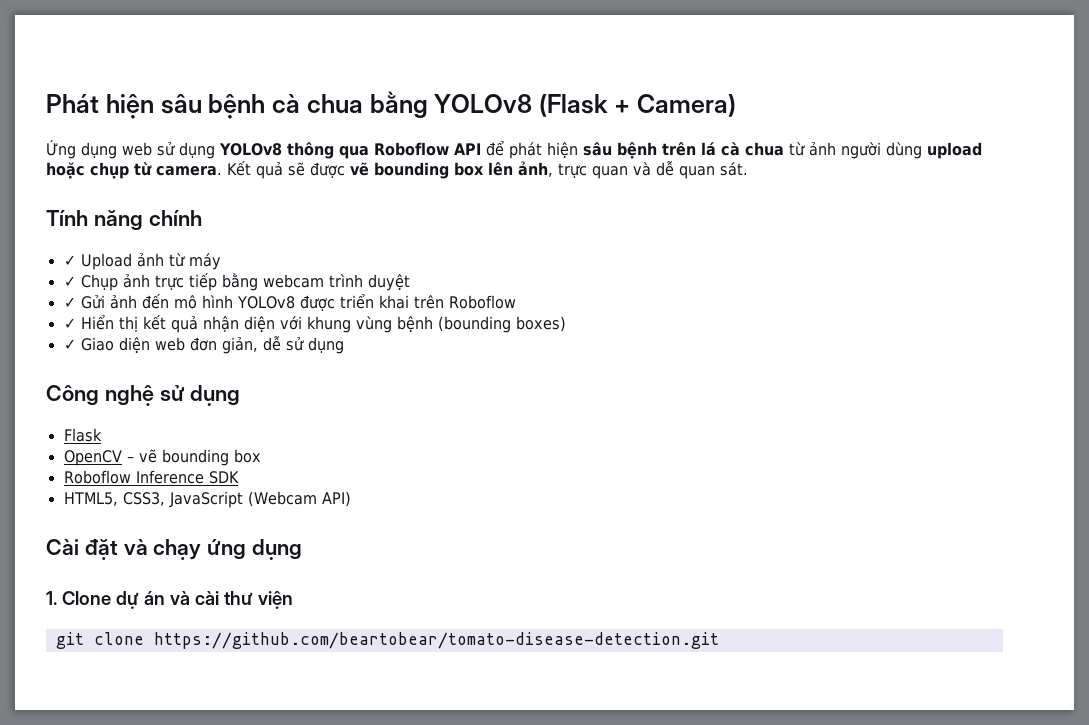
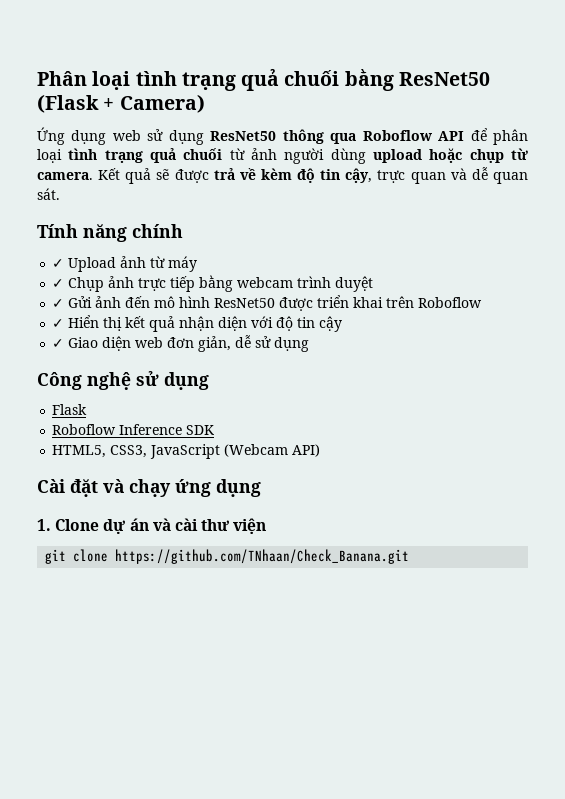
- Phát hiện sâu bệnh cà chua bằng YOLOv8 (Flask + Camera)
+ Phân loại tình trạng quả chuối bằng ResNet50 (Flask + Camera)
- Ứng dụng web sử dụng YOLOv8 thông qua Roboflow API để phát hiện sâu bệnh trên lá cà chua từ ảnh người dùng upload hoặc chụp từ camera.
+ Ứng dụng web sử dụng ResNet50 thông qua Roboflow API để phân loại tình trạng quả chuối từ ảnh người dùng upload hoặc chụp từ camera.
- Kết quả sẽ được vẽ bounding box lên ảnh, trực quan và dễ quan sát.
+ Kết quả sẽ được trả về kèm độ tin cậy, trực quan và dễ quan sát.
- ✓ Gửi ảnh đến mô hình YOLOv8 được triển khai trên Roboflow
+ ✓ Gửi ảnh đến mô hình ResNet50 được triển khai trên Roboflow
- ✓ Hiển thị kết quả nhận diện với khung vùng bệnh (bounding boxes)
+ ✓ Hiển thị kết quả nhận diện với độ tin cậy
- OpenCV – vẽ bounding box
- git clone https://github.com/beartobear/tomato-disease-detection.git
+ git clone https://github.com/TNhaan/Check_Banana.git

